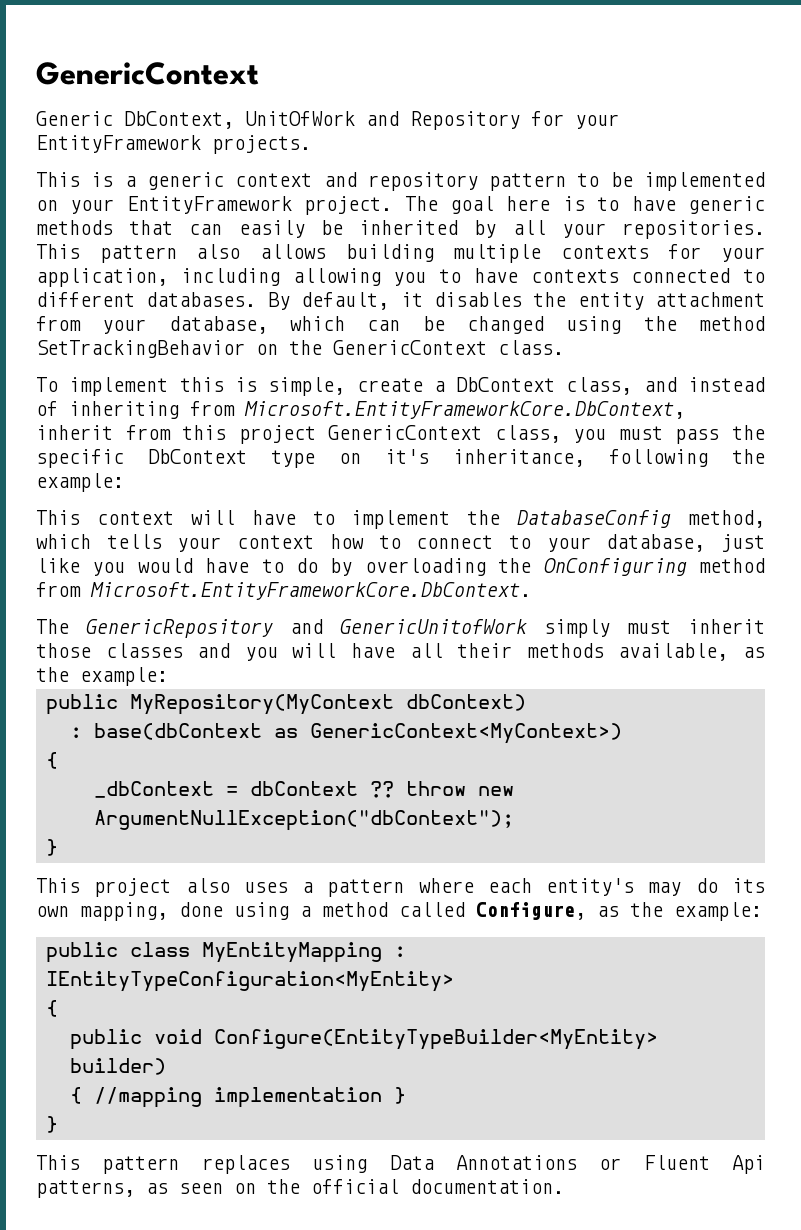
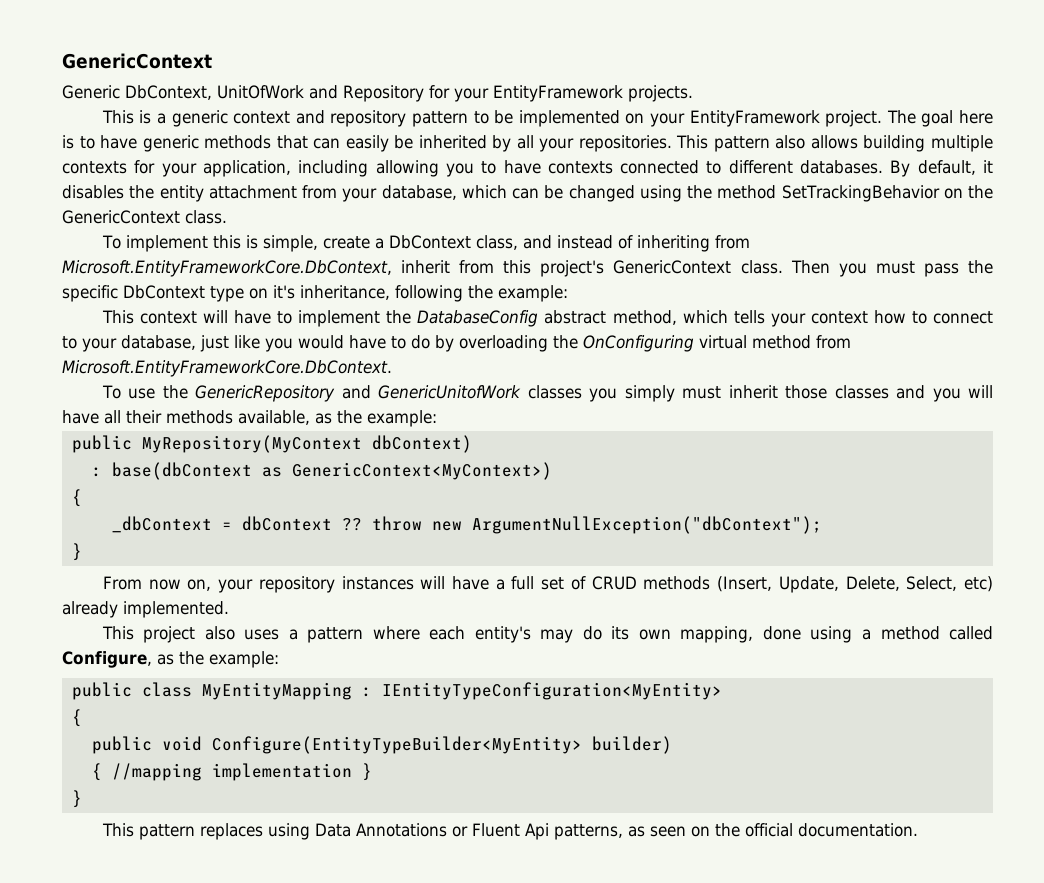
- To implement this is simple, create a DbContext class, and instead of inheriting from Microsoft.EntityFrameworkCore.DbContext, inherit from this project GenericContext class, you must pass the specific DbContext type on it's inheritance, following the example:
+ To implement this is simple, create a DbContext class, and instead of inheriting from Microsoft.EntityFrameworkCore.DbContext, inherit from this project's GenericContext class. Then you must pass the specific DbContext type on it's inheritance, following the example:
- This context will have to implement the DatabaseConfig method, which tells your context how to connect to your database, just like you would have to do by overloading the OnConfiguring method from Microsoft.EntityFrameworkCore.DbContext.
+ This context will have to implement the DatabaseConfig abstract method, which tells your context how to connect to your database, just like you would have to do by overloading the OnConfiguring virtual method from Microsoft.EntityFrameworkCore.DbContext.
- The GenericRepository and GenericUnitofWork simply must inherit those classes and you will have all their methods available, as the example:
+ To use the GenericRepository and GenericUnitofWork classes you simply must inherit those classes and you will have all their methods available, as the example:
+ From now on, your repository instances will have a full set of CRUD methods (Insert, Update, Delete, Select, etc) already implemented.

